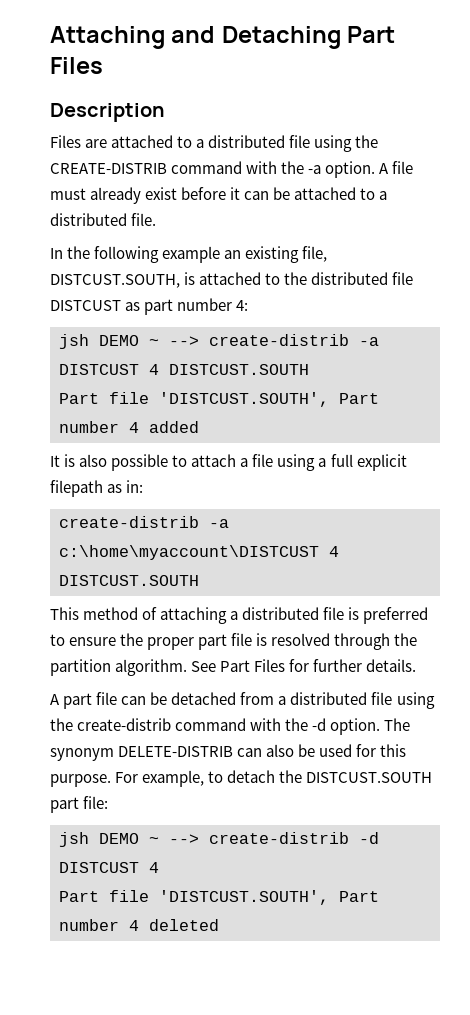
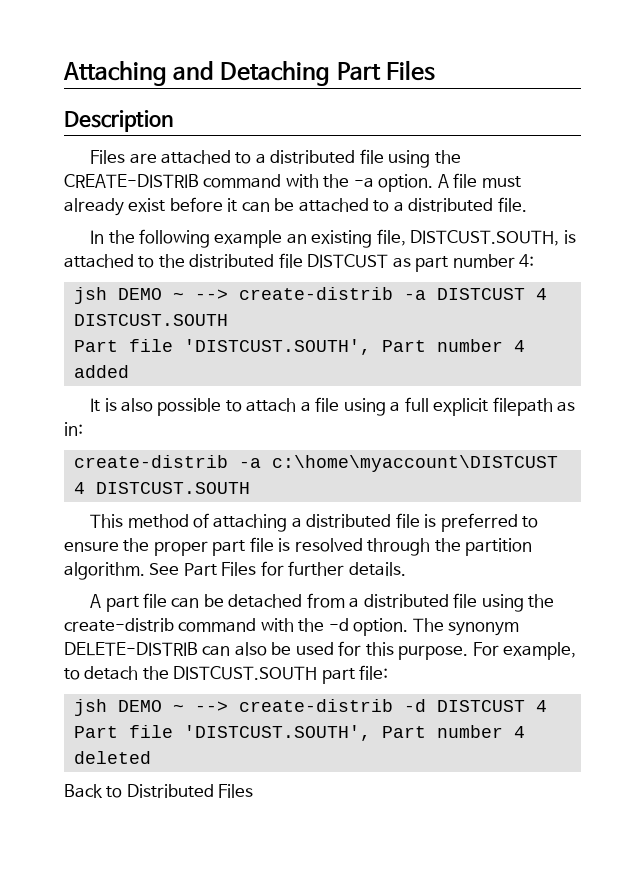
+ Back to Distributed Files

